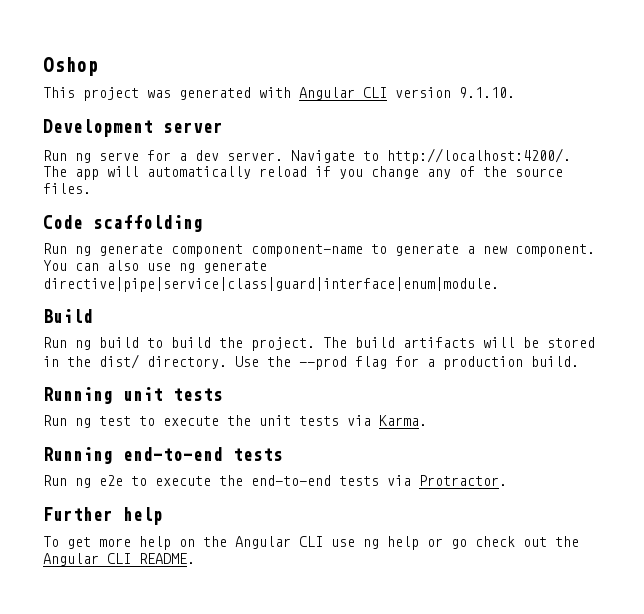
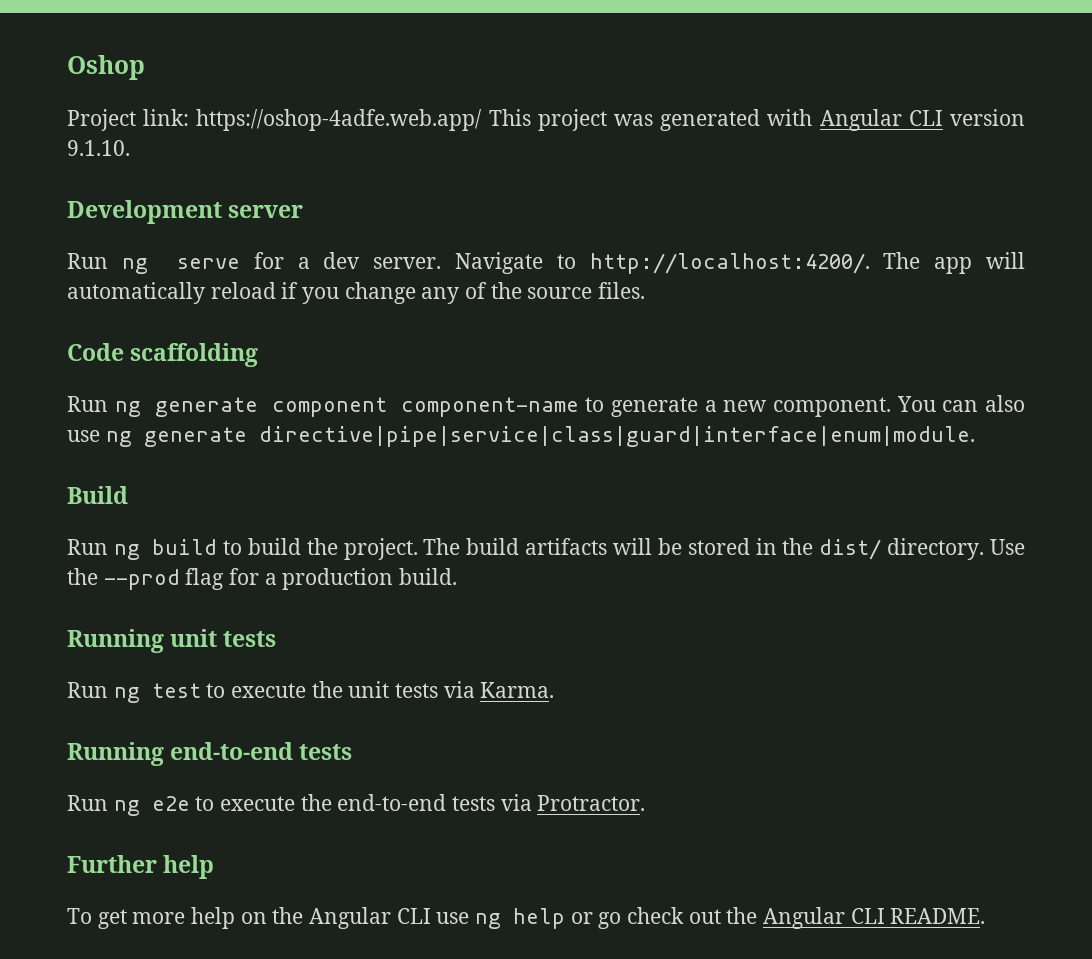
- This project was generated with Angular CLI version 9.1.10.
+ Project link: https://oshop-4adfe.web.app/ This project was generated with Angular CLI version 9.1.10.

